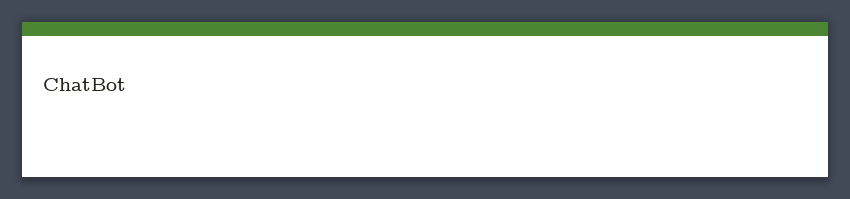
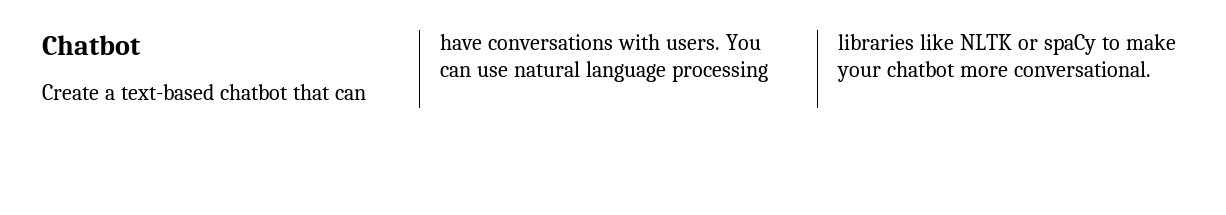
- ChatBot
+ Chatbot
+ Create a text-based chatbot that can have conversations with users. You can use natural language processing libraries like NLTK or spaCy to make your chatbot more conversational.

